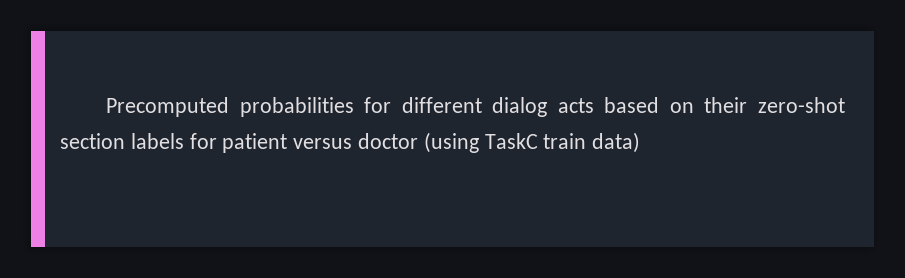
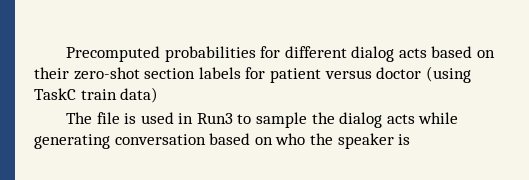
+ The file is used in Run3 to sample the dialog acts while generating conversation based on who the speaker is

